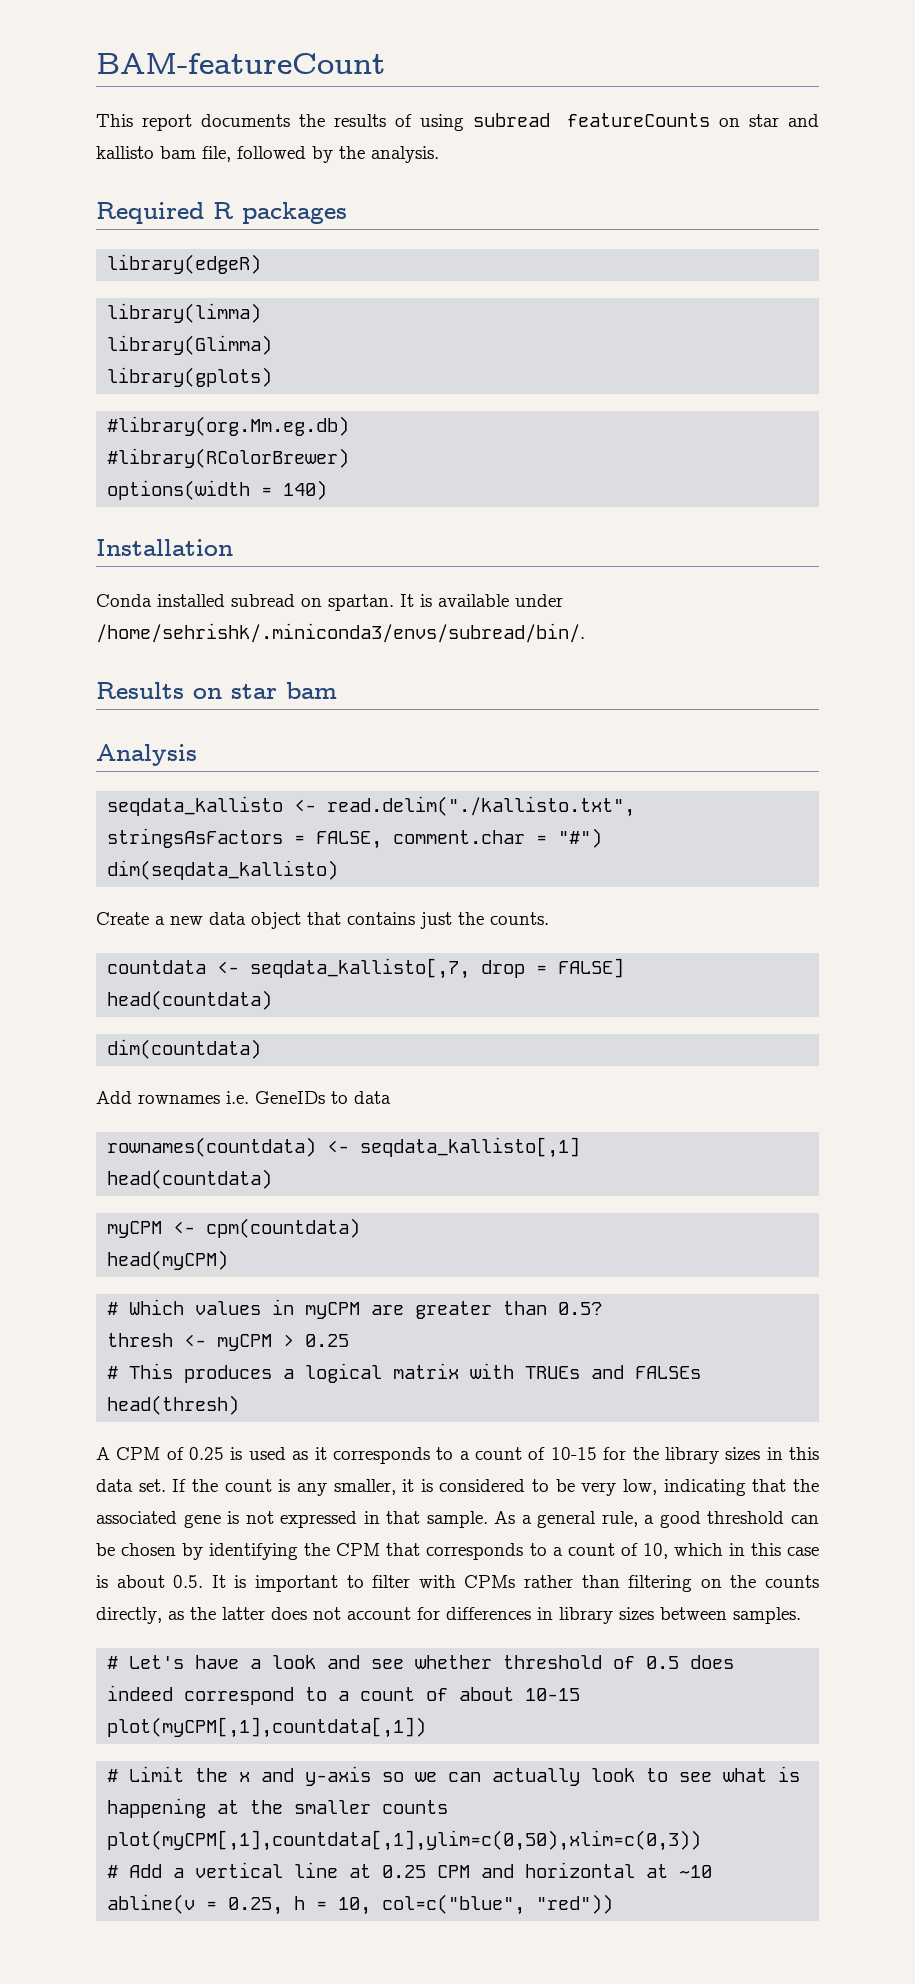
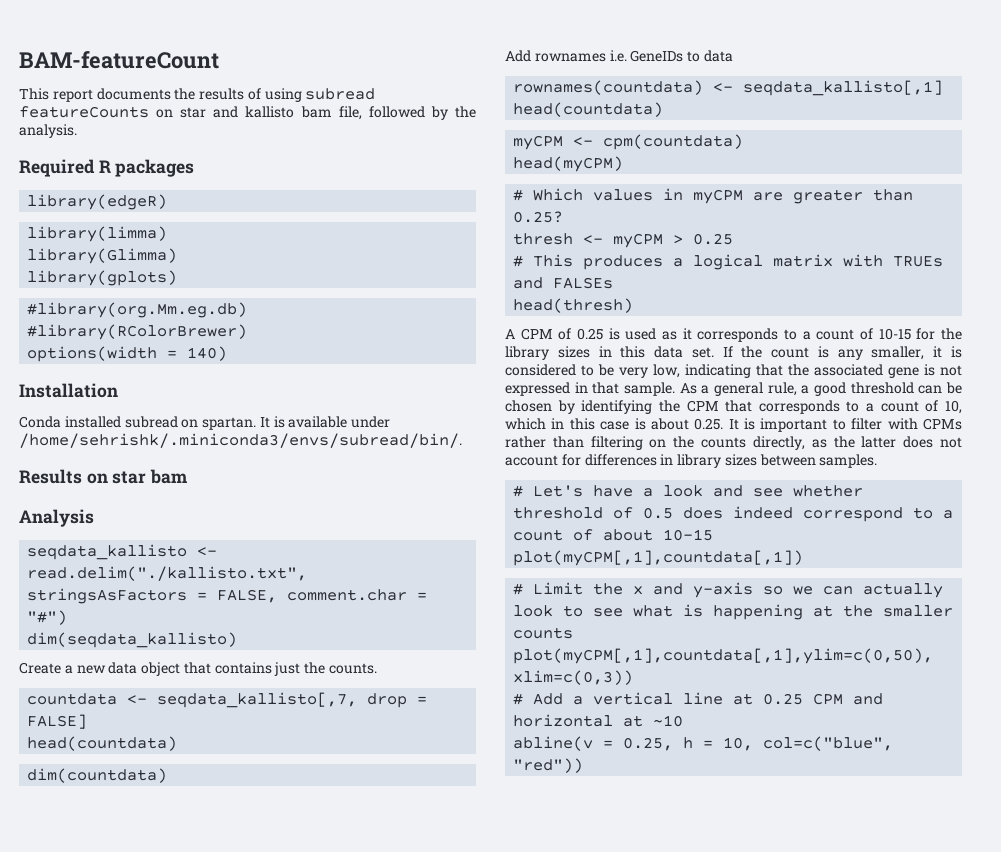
- # Which values in myCPM are greater than 0.5?
+ # Which values in myCPM are greater than 0.25?
- As a general rule, a good threshold can be chosen by identifying the CPM that corresponds to a count of 10, which in this case is about 0.5. It is important to filter with CPMs rather than filtering on the counts directly, as the latter does not account for differences in library sizes between samples.
+ As a general rule, a good threshold can be chosen by identifying the CPM that corresponds to a count of 10, which in this case is about 0.25. It is important to filter with CPMs rather than filtering on the counts directly, as the latter does not account for differences in library sizes between samples.

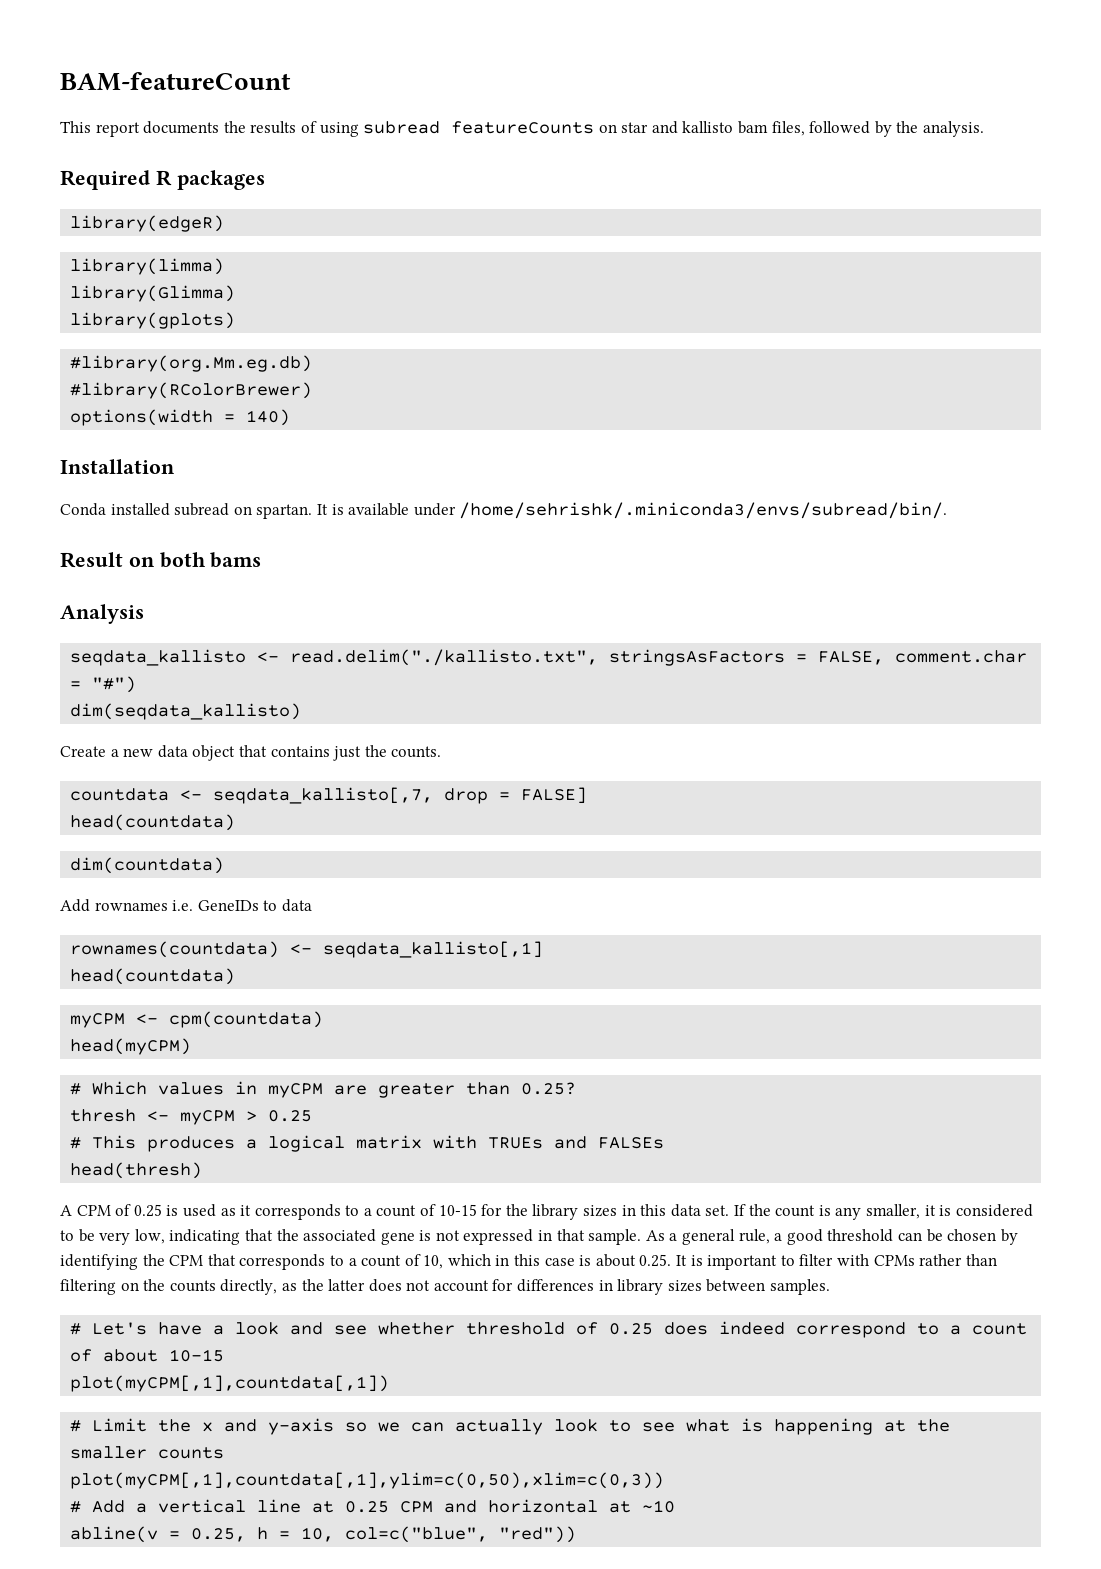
- This report documents the results of using subread featureCounts on star and kallisto bam file, followed by the analysis.
+ This report documents the results of using subread featureCounts on star and kallisto bam files, followed by the analysis.
- Results on star bam
+ Result on both bams
- # Let's have a look and see whether threshold of 0.5 does indeed correspond to a count of about 10-15
+ # Let's have a look and see whether threshold of 0.25 does indeed correspond to a count of about 10-15

